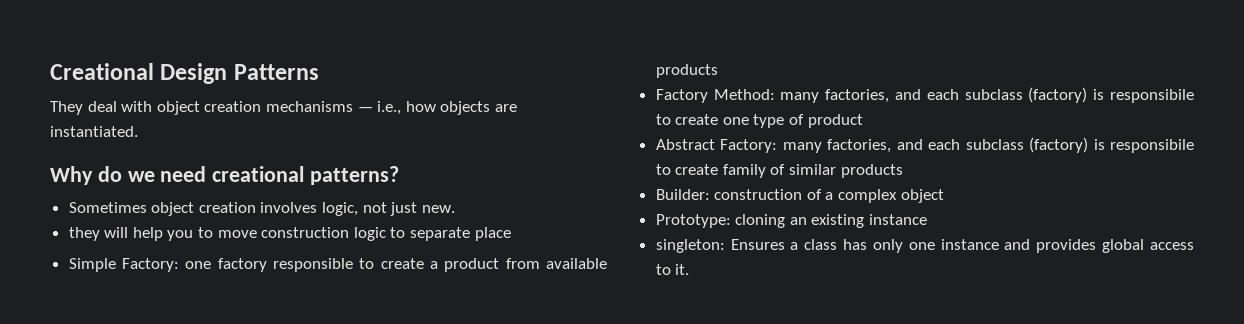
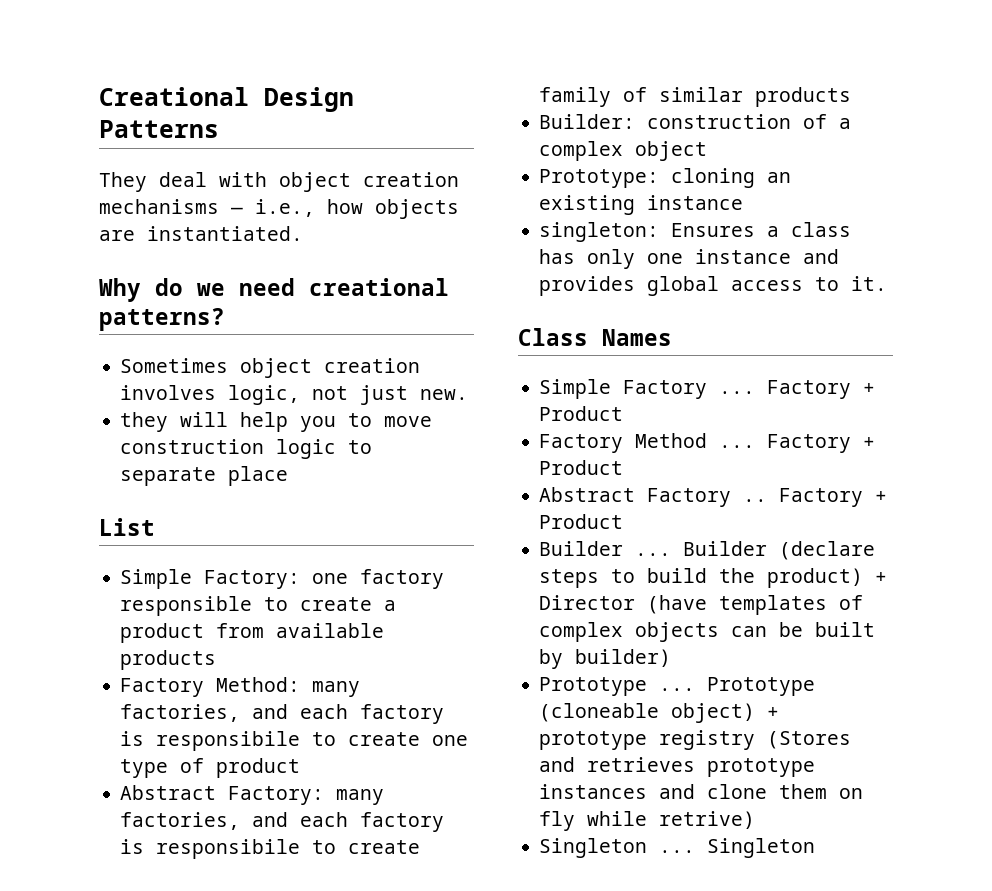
+ List
- Factory Method: many factories, and each subclass (factory) is responsibile to create one type of product
+ Factory Method: many factories, and each factory is responsibile to create one type of product
- Abstract Factory: many factories, and each subclass (factory) is responsibile to create family of similar products
+ Abstract Factory: many factories, and each factory is responsibile to create family of similar products
+ Class Names
+ Simple Factory ... Factory + Product
+ Factory Method ... Factory + Product
+ Abstract Factory .. Factory + Product
+ Builder ... Builder (declare steps to build the product) + Director (have templates of complex objects can be built by builder)
+ Prototype ... Prototype (cloneable object) + prototype registry (Stores and retrieves prototype instances and clone them on fly while retrive)
+ Singleton ... Singleton

